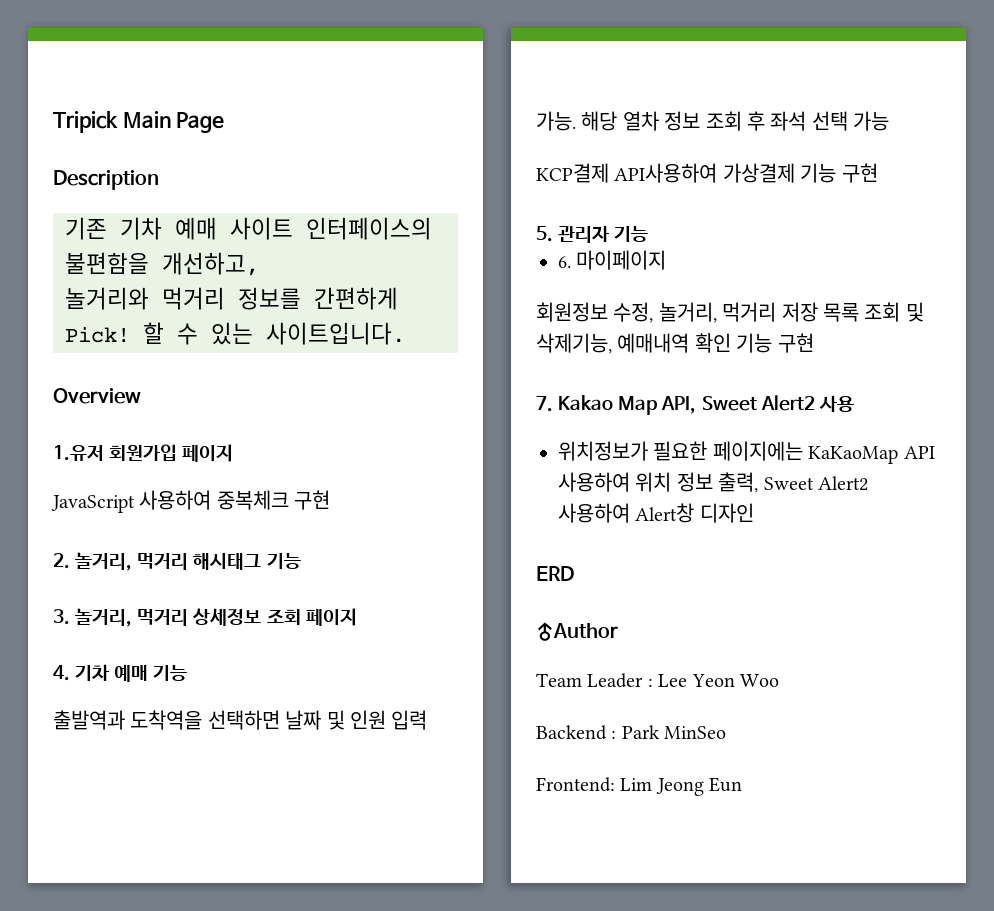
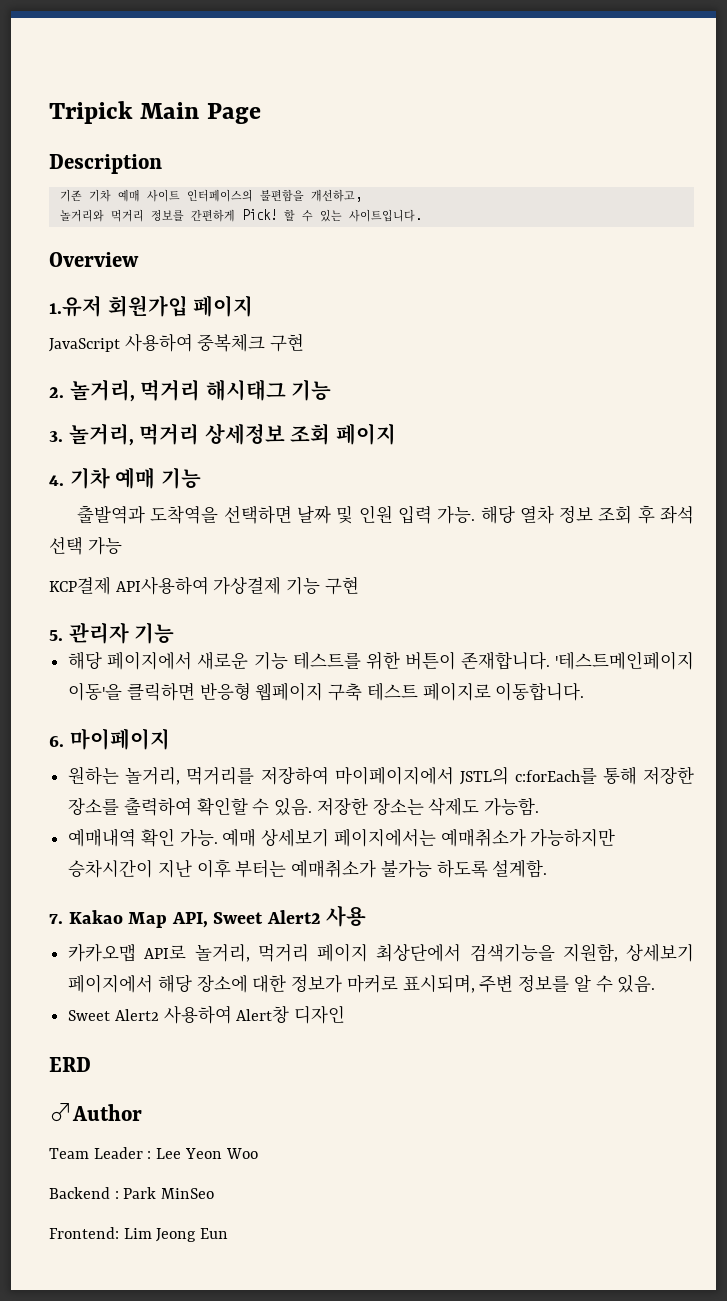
+ 해당 페이지에서 새로운 기능 테스트를 위한 버튼이 존재합니다. '테스트메인페이지 이동'을 클릭하면 반응형 웹페이지 구축 테스트 페이지로 이동합니다.
  6. 마이페이지
- 회원정보 수정, 놀거리, 먹거리 저장 목록 조회 및 삭제기능, 예매내역 확인 기능 구현
+ 원하는 놀거리, 먹거리를 저장하여 마이페이지에서 JSTL의 c:forEach를 통해 저장한 장소를 출력하여 확인할 수 있음. 저장한 장소는 삭제도 가능함.
+ 예매내역 확인 가능. 예매 상세보기 페이지에서는 예매취소가 가능하지만 승차시간이 지난 이후 부터는 예매취소가 불가능 하도록 설계함.
- 위치정보가 필요한 페이지에는 KaKaoMap API 사용하여 위치 정보 출력, Sweet Alert2 사용하여 Alert창 디자인
+ 카카오맵 API로 놀거리, 먹거리 페이지 최상단에서 검색기능을 지원함, 상세보기 페이지에서 해당 장소에 대한 정보가 마커로 표시되며, 주변 정보를 알 수 있음.
+ Sweet Alert2 사용하여 Alert창 디자인

